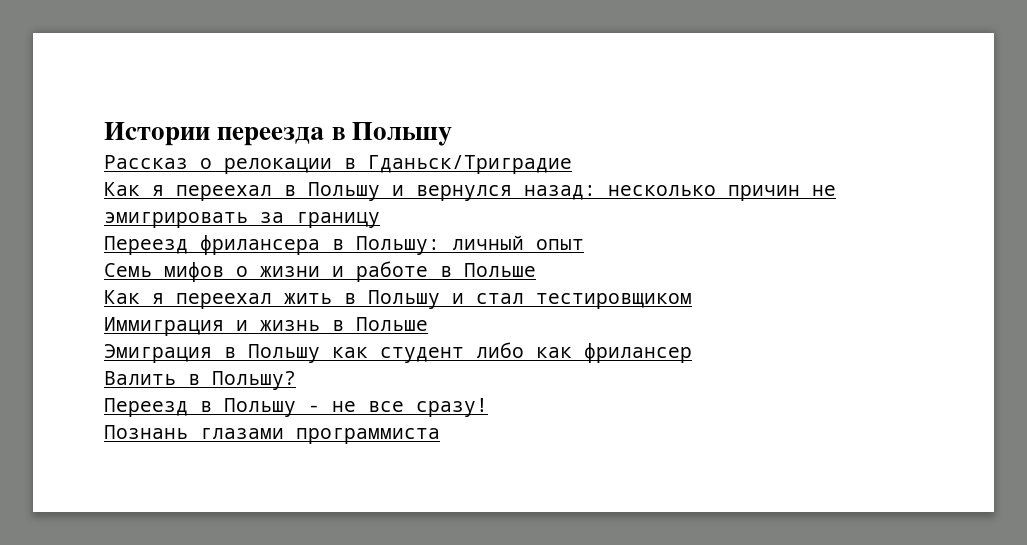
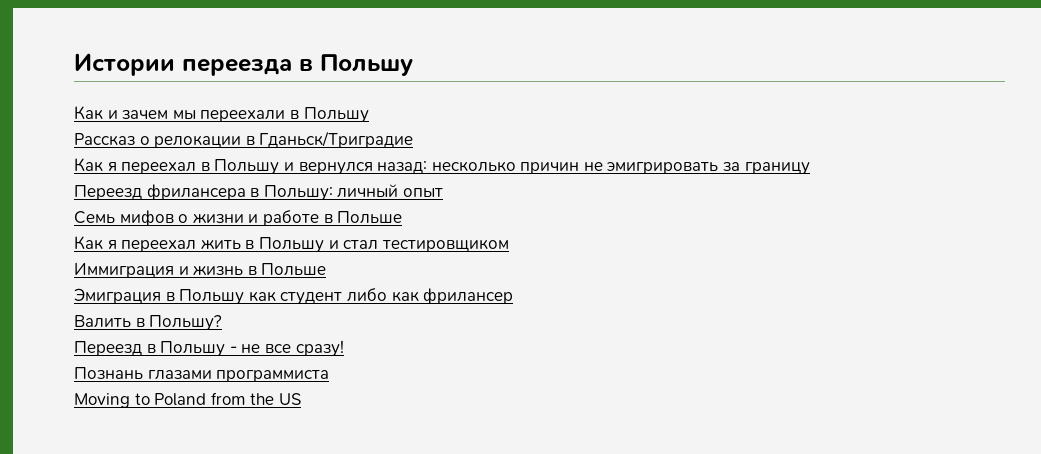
+ Как и зачем мы переехали в Польшу
+ Moving to Poland from the US

